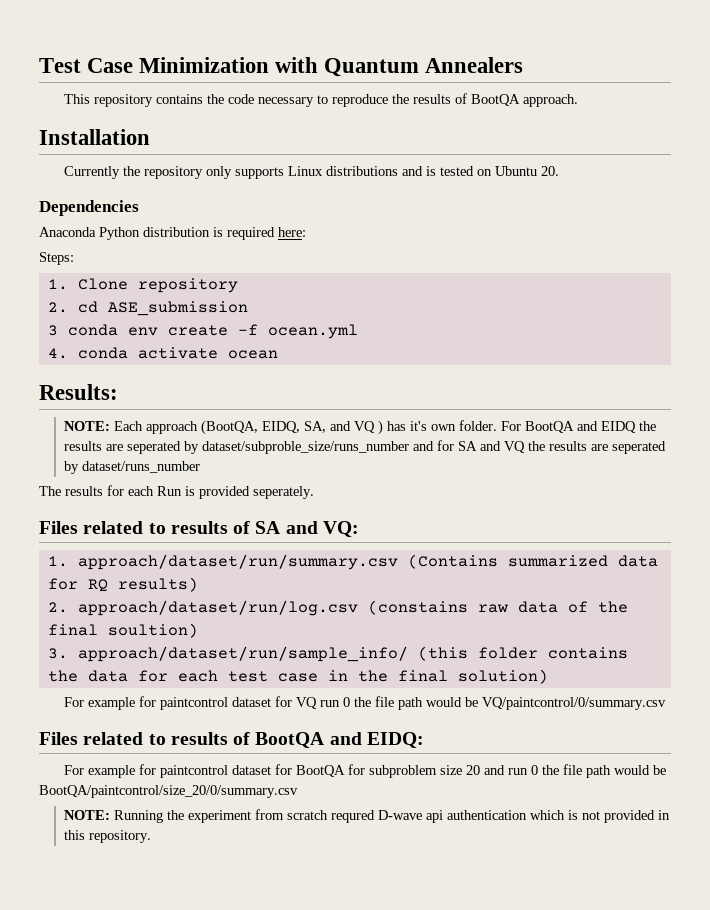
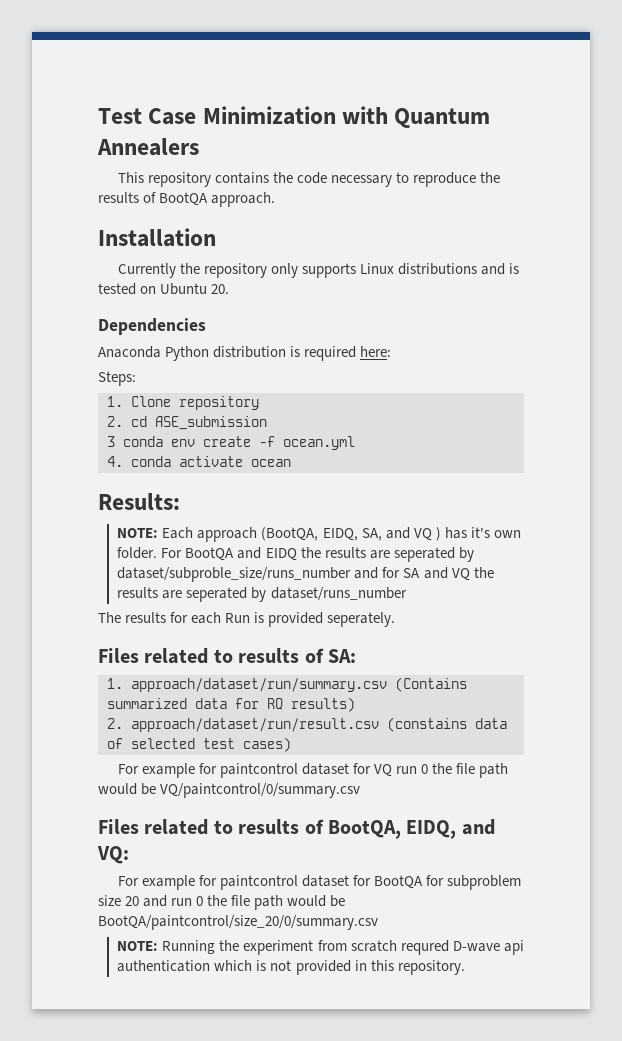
- Files related to results of SA and VQ:
+ Files related to results of SA:
- 2. approach/dataset/run/log.csv (constains raw data of the final soultion)
- 3. approach/dataset/run/sample_info/ (this folder contains the data for each test case in the final solution)
+ 2. approach/dataset/run/result.csv (constains data of selected test cases)
- Files related to results of BootQA and EIDQ:
+ Files related to results of BootQA, EIDQ, and VQ:

